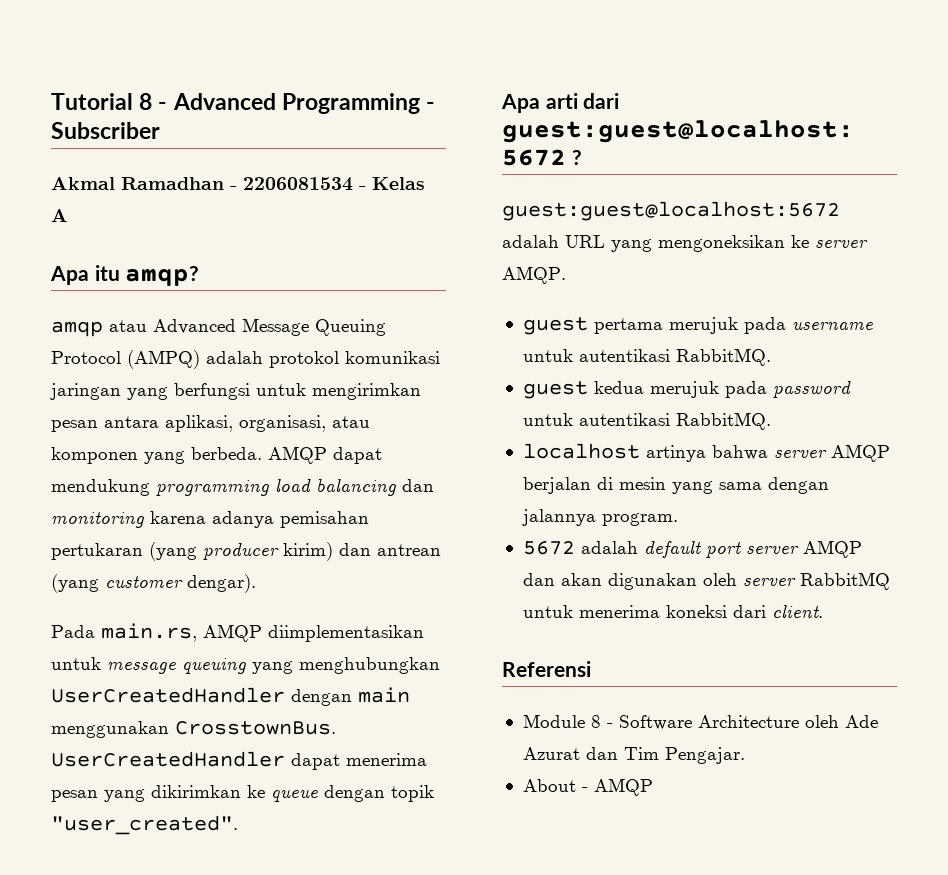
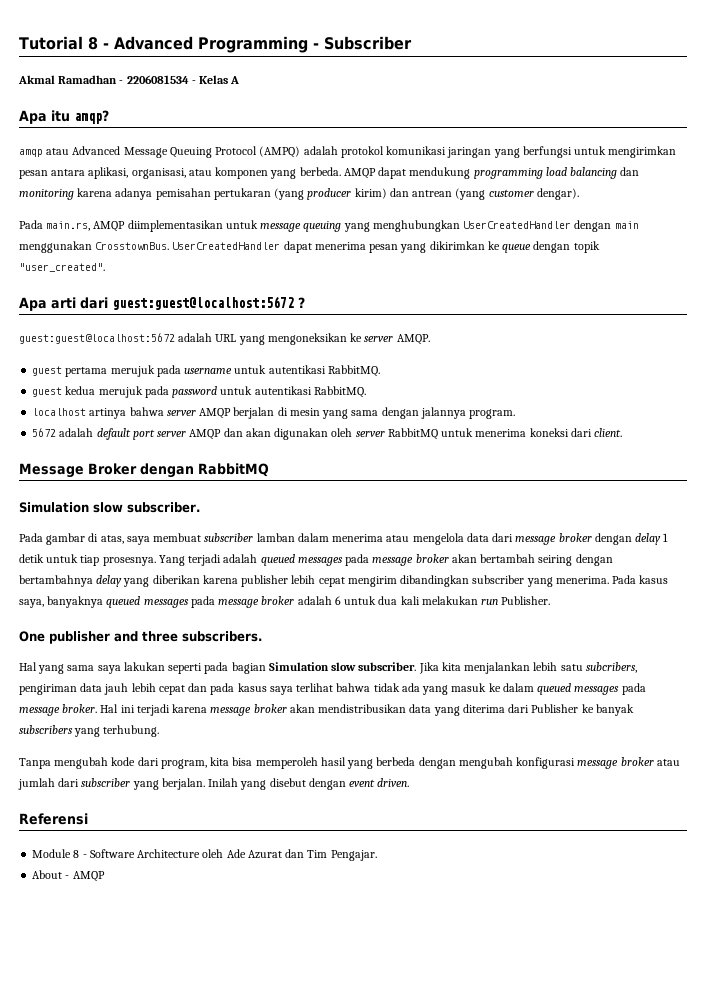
+ Message Broker dengan RabbitMQ
+ Simulation slow subscriber.
+ Pada gambar di atas, saya membuat subscriber lamban dalam menerima atau mengelola data dari message broker dengan delay 1 detik untuk tiap prosesnya. Yang terjadi adalah queued messages pada message broker akan bertambah seiring dengan bertambahnya delay yang diberikan karena publisher lebih cepat mengirim dibandingkan subscriber yang menerima. Pada kasus saya, banyaknya queued messages pada message broker adalah 6 untuk dua kali melakukan run Publisher.
+ One publisher and three subscribers.
+ Hal yang sama saya lakukan seperti pada bagian Simulation slow subscriber. Jika kita menjalankan lebih satu subcribers, pengiriman data jauh lebih cepat dan pada kasus saya terlihat bahwa tidak ada yang masuk ke dalam queued messages pada message broker. Hal ini terjadi karena message broker akan mendistribusikan data yang diterima dari Publisher ke banyak subscribers yang terhubung.
+ Tanpa mengubah kode dari program, kita bisa memperoleh hasil yang berbeda dengan mengubah konfigurasi message broker atau jumlah dari subscriber yang berjalan. Inilah yang disebut dengan event driven.

